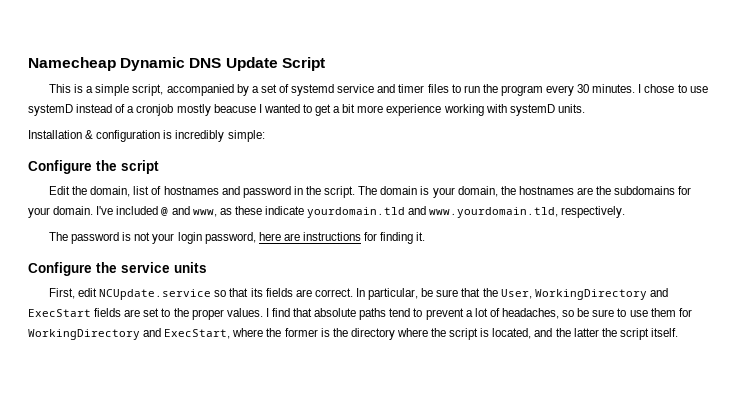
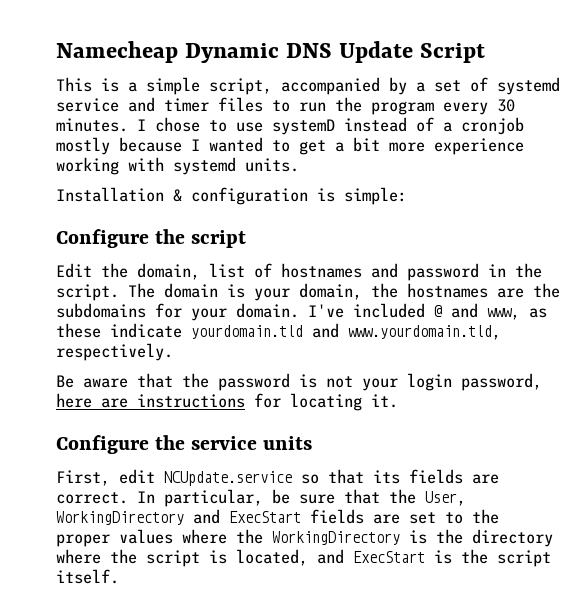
- I chose to use systemD instead of a cronjob mostly beacuse I wanted to get a bit more experience working with systemD units.
+ I chose to use systemD instead of a cronjob mostly because I wanted to get a bit more experience working with systemd units.
- Installation & configuration is incredibly simple:
+ Installation & configuration is simple:
- The password is not your login password, here are instructions for finding it.
+ Be aware that the password is not your login password, here are instructions for locating it.
- In particular, be sure that the User, WorkingDirectory and ExecStart fields are set to the proper values. I find that absolute paths tend to prevent a lot of headaches, so be sure to use them for WorkingDirectory and ExecStart, where the former is the directory where the script is located, and the latter the script itself.
+ In particular, be sure that the User, WorkingDirectory and ExecStart fields are set to the proper values where the WorkingDirectory is the directory where the script is located, and ExecStart is the script itself.

